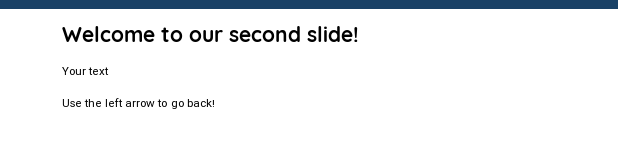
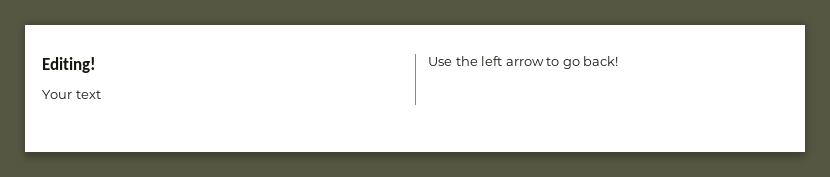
- Welcome to our second slide!
+ Editing!

